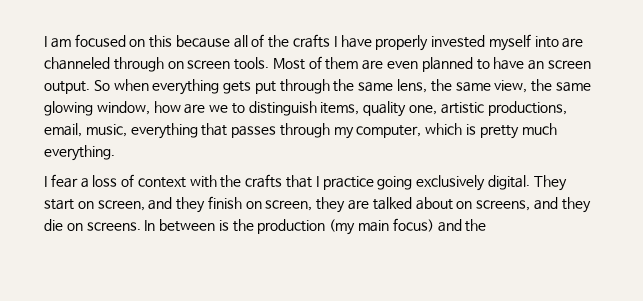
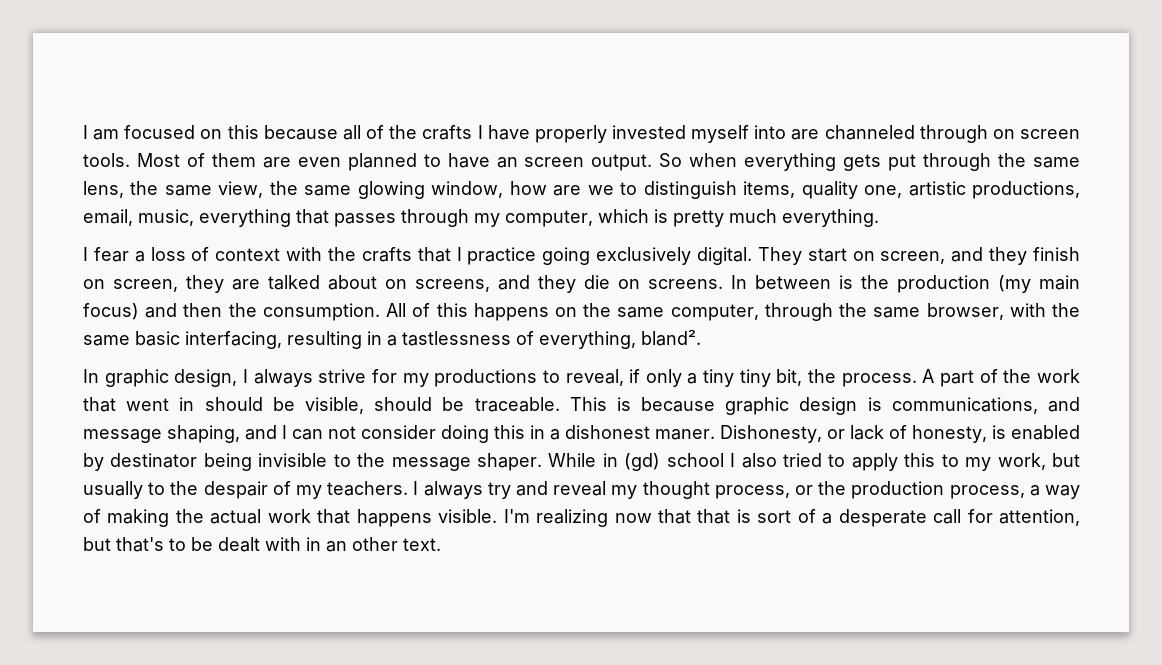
- In between is the production (my main focus) and the
+ In between is the production (my main focus) and then the consumption. All of this happens on the same computer, through the same browser, with the same basic interfacing, resulting in a tastlessness of everything, bland².
+ In graphic design, I always strive for my productions to reveal, if only a tiny tiny bit, the process. A part of the work that went in should be visible, should be traceable. This is because graphic design is communications, and message shaping, and I can not consider doing this in a dishonest maner. Dishonesty, or lack of honesty, is enabled by destinator being invisible to the message shaper. While in (gd) school I also tried to apply this to my work, but usually to the despair of my teachers. I always try and reveal my thought process, or the production process, a way of making the actual work that happens visible. I'm realizing now that that is sort of a desperate call for attention, but that's to be dealt with in an other text.

